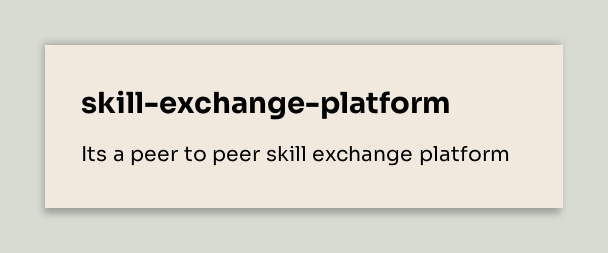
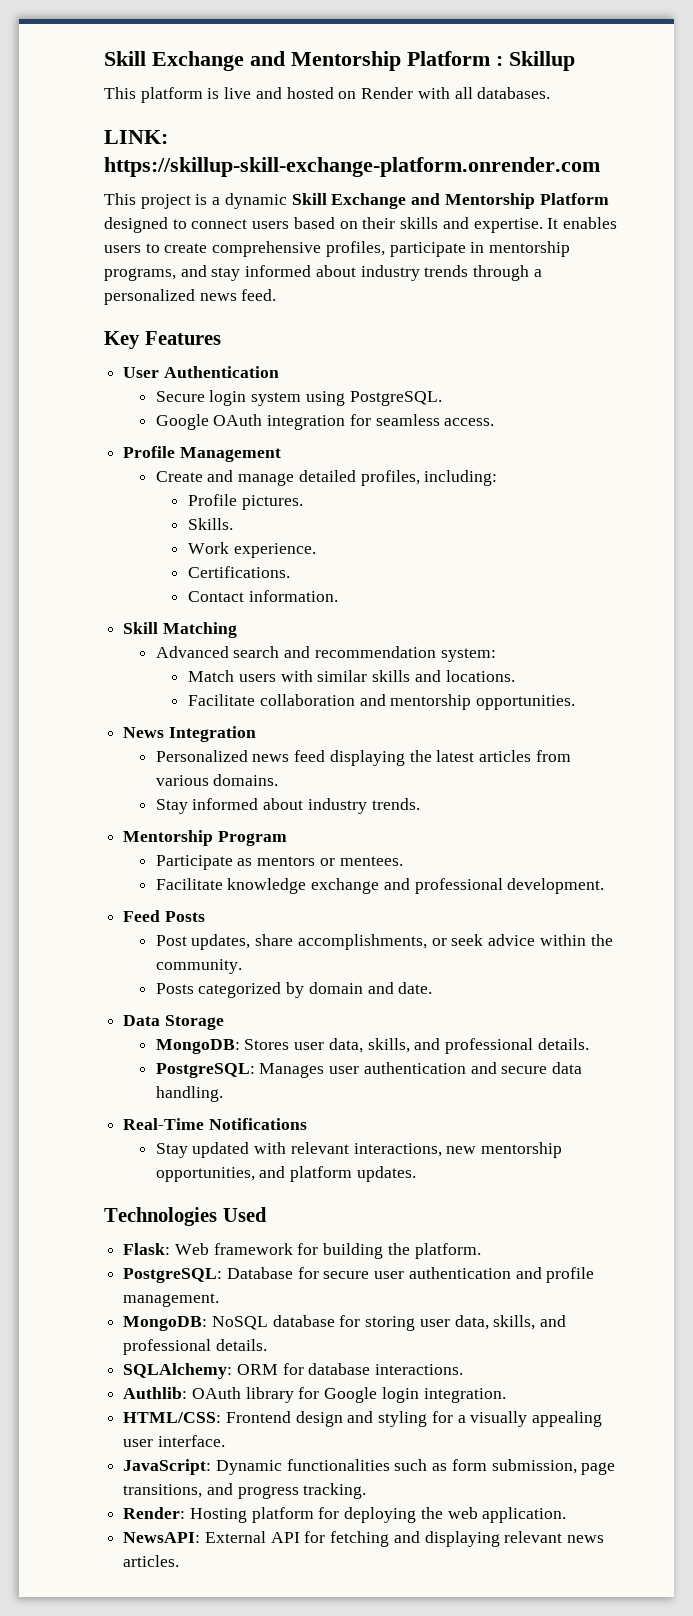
- skill-exchange-platform
- Its a peer to peer skill exchange platform
+ Skill Exchange and Mentorship Platform : Skillup
+ This platform is live and hosted on Render with all databases.
+ LINK: https://skillup-skill-exchange-platform.onrender.com
+ This project is a dynamic Skill Exchange and Mentorship Platform designed to connect users based on their skills and expertise. It enables users to create comprehensive profiles, participate in mentorship programs, and stay informed about industry trends through a personalized news feed.
+ Key Features
+ User Authentication
+ Secure login system using PostgreSQL.
+ Google OAuth integration for seamless access.
+ Profile Management
+ Create and manage detailed profiles, including:
+ Profile pictures.
+ Skills.
+ Work experience.
+ Certifications.
+ Contact information.
+ Skill Matching
+ Advanced search and recommendation system:
+ Match users with similar skills and locations.
+ Facilitate collaboration and mentorship opportunities.
+ News Integration
+ Personalized news feed displaying the latest articles from various domains.
+ Stay informed about industry trends.
+ Mentorship Program
+ Participate as mentors or mentees.
+ Facilitate knowledge exchange and professional development.
+ Feed Posts
+ Post updates, share accomplishments, or seek advice within the community.
+ Posts categorized by domain and date.
+ Data Storage
+ MongoDB: Stores user data, skills, and professional details.
+ PostgreSQL: Manages user authentication and secure data handling.
+ Real-Time Notifications
+ Stay updated with relevant interactions, new mentorship opportunities, and platform updates.
+ Technologies Used
+ Flask: Web framework for building the platform.
+ PostgreSQL: Database for secure user authentication and profile management.
+ MongoDB: NoSQL database for storing user data, skills, and professional details.
+ SQLAlchemy: ORM for database interactions.
+ Authlib: OAuth library for Google login integration.
+ HTML/CSS: Frontend design and styling for a visually appealing user interface.
+ JavaScript: Dynamic functionalities such as form submission, page transitions, and progress tracking.
+ Render: Hosting platform for deploying the web application.
+ NewsAPI: External API for fetching and displaying relevant news articles.

